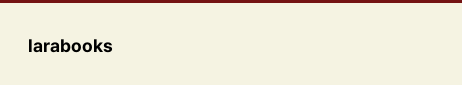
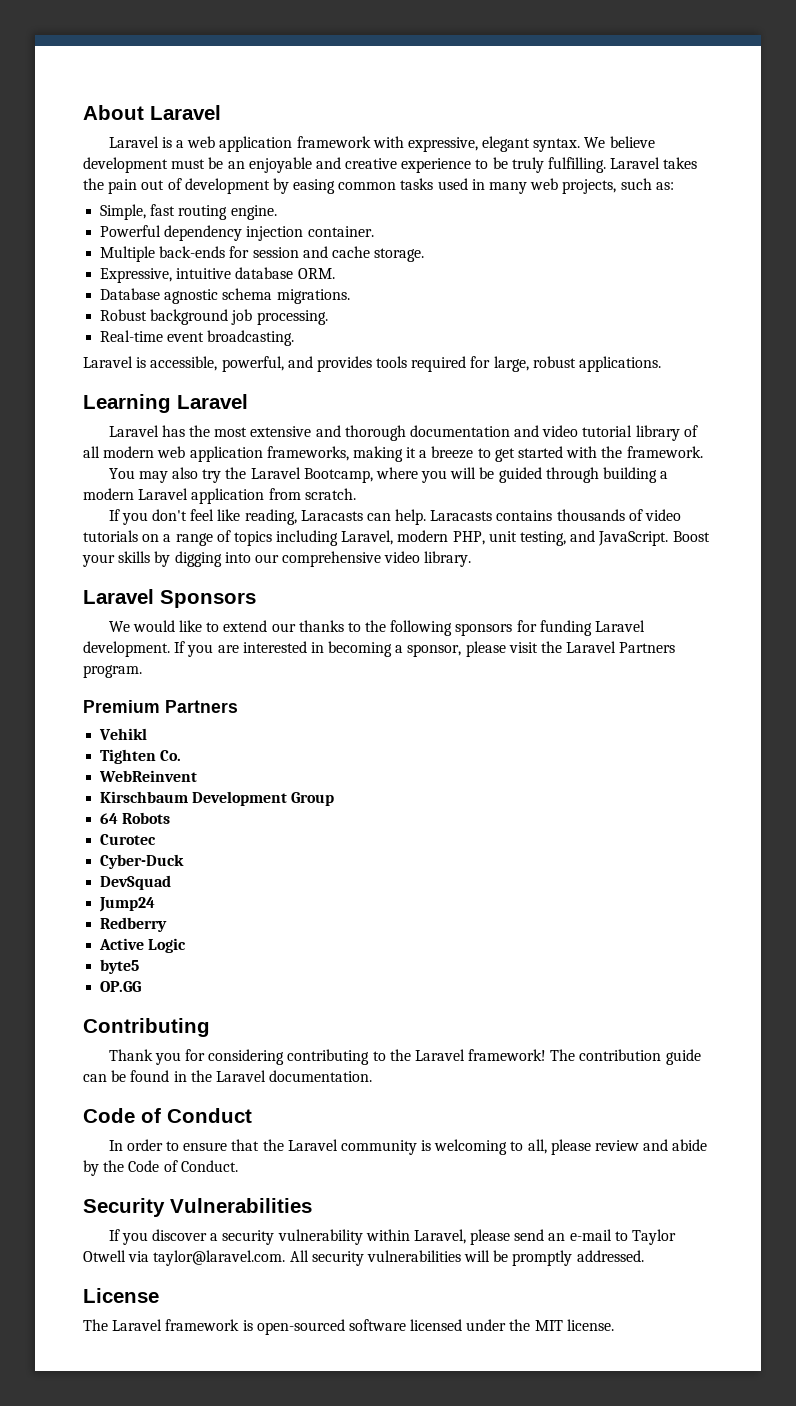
- larabooks
+ About Laravel
+ Laravel is a web application framework with expressive, elegant syntax. We believe development must be an enjoyable and creative experience to be truly fulfilling. Laravel takes the pain out of development by easing common tasks used in many web projects, such as:
+ Simple, fast routing engine.
+ Powerful dependency injection container.
+ Multiple back-ends for session and cache storage.
+ Expressive, intuitive database ORM.
+ Database agnostic schema migrations.
+ Robust background job processing.
+ Real-time event broadcasting.
+ Laravel is accessible, powerful, and provides tools required for large, robust applications.
+ Learning Laravel
+ Laravel has the most extensive and thorough documentation and video tutorial library of all modern web application frameworks, making it a breeze to get started with the framework.
+ You may also try the Laravel Bootcamp, where you will be guided through building a modern Laravel application from scratch.
+ If you don't feel like reading, Laracasts can help. Laracasts contains thousands of video tutorials on a range of topics including Laravel, modern PHP, unit testing, and JavaScript. Boost your skills by digging into our comprehensive video library.
+ Laravel Sponsors
+ We would like to extend our thanks to the following sponsors for funding Laravel development. If you are interested in becoming a sponsor, please visit the Laravel Partners program.
+ Premium Partners
+ Vehikl
+ Tighten Co.
+ WebReinvent
+ Kirschbaum Development Group
+ 64 Robots
+ Curotec
+ Cyber-Duck
+ DevSquad
+ Jump24
+ Redberry
+ Active Logic
+ byte5
+ OP.GG
+ Contributing
+ Thank you for considering contributing to the Laravel framework! The contribution guide can be found in the Laravel documentation.
+ Code of Conduct
+ In order to ensure that the Laravel community is welcoming to all, please review and abide by the Code of Conduct.
+ Security Vulnerabilities
+ If you discover a security vulnerability within Laravel, please send an e-mail to Taylor Otwell via taylor@laravel.com. All security vulnerabilities will be promptly addressed.
+ License
+ The Laravel framework is open-sourced software licensed under the MIT license.

